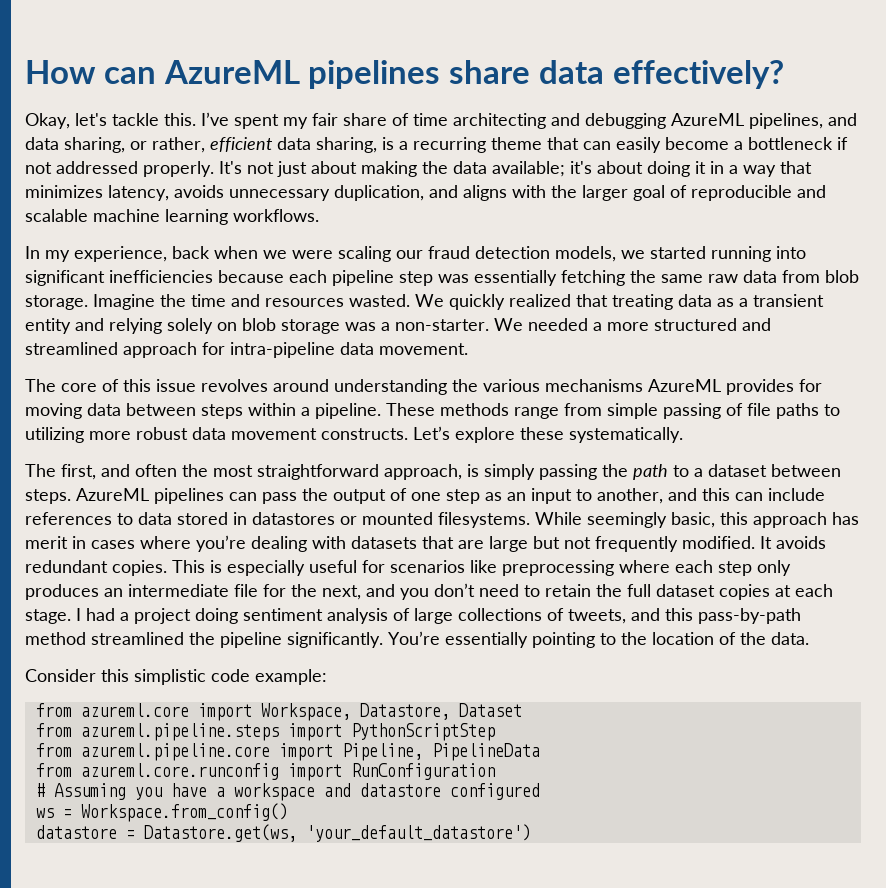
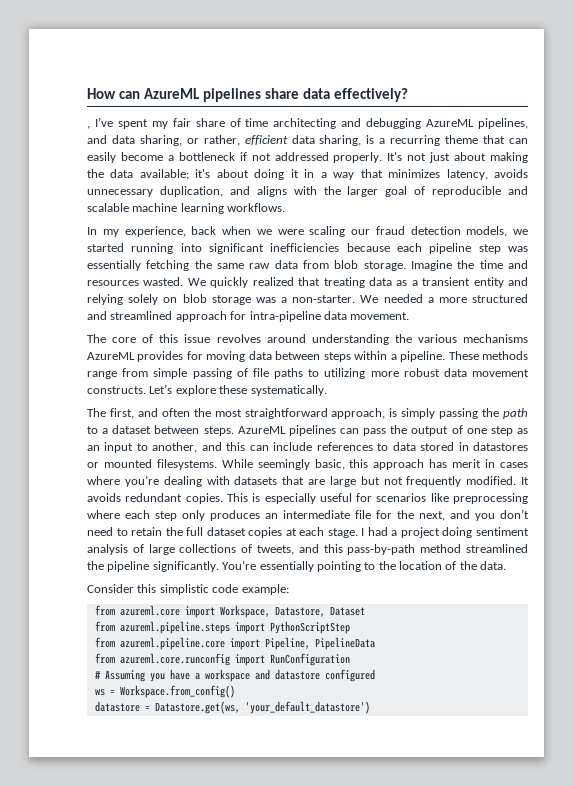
- Okay, let's tackle this. I’ve spent my fair share of time architecting and debugging AzureML pipelines, and data sharing, or rather, efficient data sharing, is a recurring theme that can easily become a bottleneck if not addressed properly.
+ , I’ve spent my fair share of time architecting and debugging AzureML pipelines, and data sharing, or rather, efficient data sharing, is a recurring theme that can easily become a bottleneck if not addressed properly.

